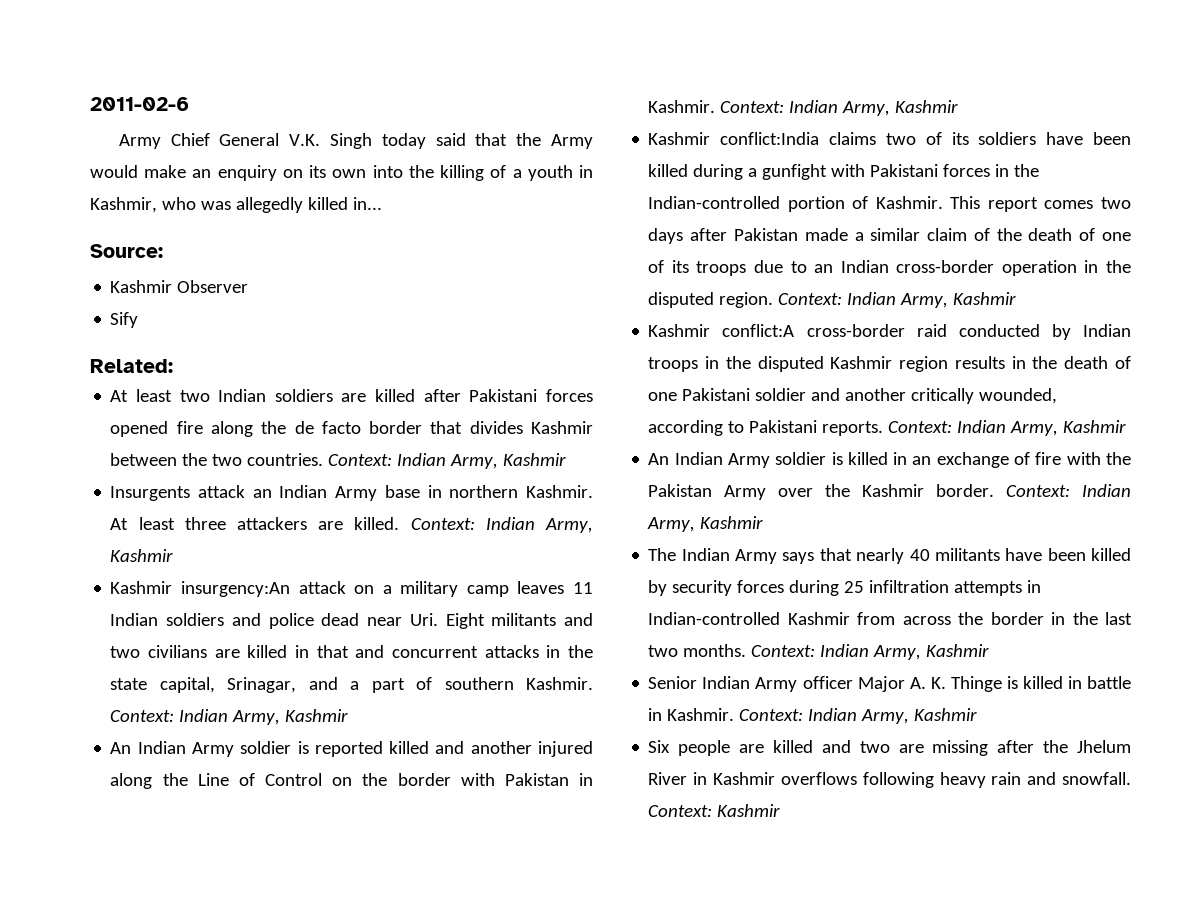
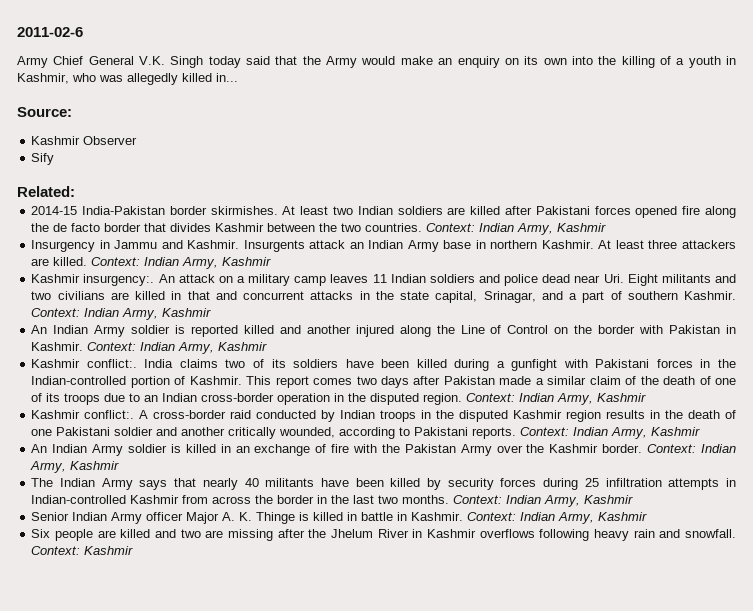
+ 2014-15 India-Pakistan border skirmishes.
+ Insurgency in Jammu and Kashmir.
- Kashmir insurgency:An attack on a military camp leaves 11 Indian soldiers and police dead near Uri. Eight militants and two civilians are killed in that and concurrent attacks in the state capital, Srinagar, and a part of southern Kashmir.
+ Kashmir insurgency:. An attack on a military camp leaves 11 Indian soldiers and police dead near Uri. Eight militants and two civilians are killed in that and concurrent attacks in the state capital, Srinagar, and a part of southern Kashmir.
- Kashmir conflict:India claims two of its soldiers have been killed during a gunfight with Pakistani forces in the Indian-controlled portion of Kashmir.
+ Kashmir conflict:. India claims two of its soldiers have been killed during a gunfight with Pakistani forces in the Indian-controlled portion of Kashmir.
- Kashmir conflict:A cross-border raid conducted by Indian troops in the disputed Kashmir region results in the death of one Pakistani soldier and another critically wounded, according to Pakistani reports.
+ Kashmir conflict:. A cross-border raid conducted by Indian troops in the disputed Kashmir region results in the death of one Pakistani soldier and another critically wounded, according to Pakistani reports.

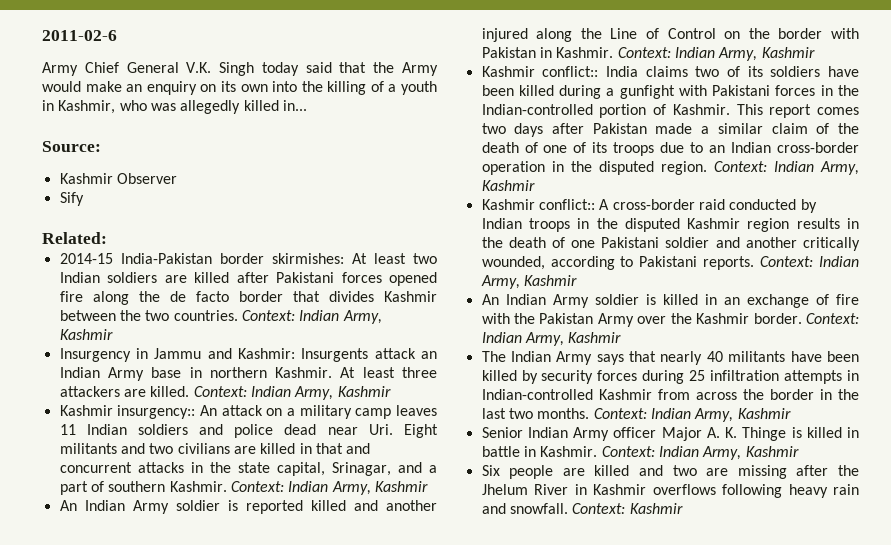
- 2014-15 India-Pakistan border skirmishes. At least two Indian soldiers are killed after Pakistani forces opened fire along the de facto border that divides Kashmir between the two countries.
+ 2014-15 India-Pakistan border skirmishes: At least two Indian soldiers are killed after Pakistani forces opened fire along the de facto border that divides Kashmir between the two countries.
- Insurgency in Jammu and Kashmir. Insurgents attack an Indian Army base in northern Kashmir.
+ Insurgency in Jammu and Kashmir: Insurgents attack an Indian Army base in northern Kashmir.
- Kashmir insurgency:. An attack on a military camp leaves 11 Indian soldiers and police dead near Uri. Eight militants and two civilians are killed in that and concurrent attacks in the state capital, Srinagar, and a part of southern Kashmir.
+ Kashmir insurgency:: An attack on a military camp leaves 11 Indian soldiers and police dead near Uri. Eight militants and two civilians are killed in that and concurrent attacks in the state capital, Srinagar, and a part of southern Kashmir.
- Kashmir conflict:. India claims two of its soldiers have been killed during a gunfight with Pakistani forces in the Indian-controlled portion of Kashmir.
+ Kashmir conflict:: India claims two of its soldiers have been killed during a gunfight with Pakistani forces in the Indian-controlled portion of Kashmir.
- Kashmir conflict:. A cross-border raid conducted by Indian troops in the disputed Kashmir region results in the death of one Pakistani soldier and another critically wounded, according to Pakistani reports.
+ Kashmir conflict:: A cross-border raid conducted by Indian troops in the disputed Kashmir region results in the death of one Pakistani soldier and another critically wounded, according to Pakistani reports.

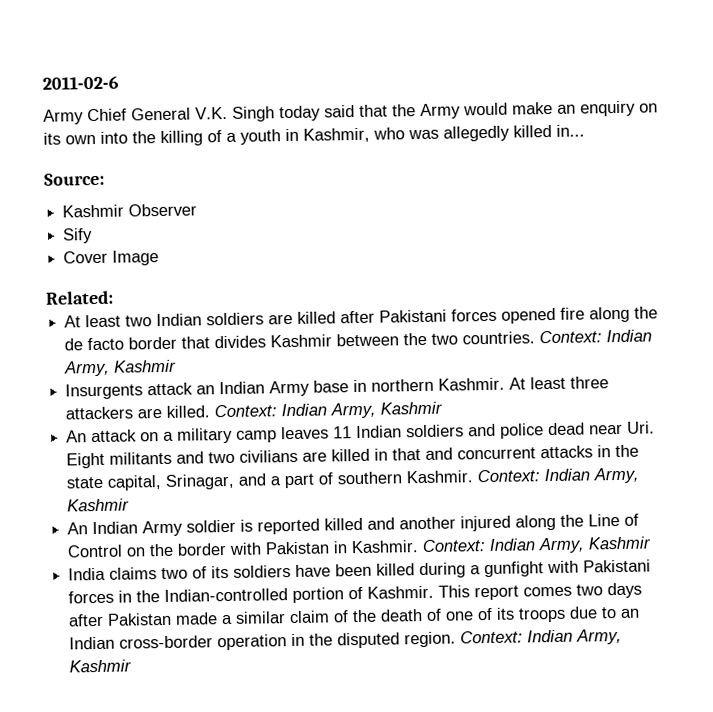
+ Cover Image
- 2014-15 India-Pakistan border skirmishes: At least two Indian soldiers are killed after Pakistani forces opened fire along the de facto border that divides Kashmir between the two countries.
+ At least two Indian soldiers are killed after Pakistani forces opened fire along the de facto border that divides Kashmir between the two countries.
- Insurgency in Jammu and Kashmir: Insurgents attack an Indian Army base in northern Kashmir.
+ Insurgents attack an Indian Army base in northern Kashmir.
- Kashmir insurgency:: An attack on a military camp leaves 11 Indian soldiers and police dead near Uri. Eight militants and two civilians are killed in that and concurrent attacks in the state capital, Srinagar, and a part of southern Kashmir.
+ An attack on a military camp leaves 11 Indian soldiers and police dead near Uri. Eight militants and two civilians are killed in that and concurrent attacks in the state capital, Srinagar, and a part of southern Kashmir.
- Kashmir conflict:: India claims two of its soldiers have been killed during a gunfight with Pakistani forces in the Indian-controlled portion of Kashmir.
+ India claims two of its soldiers have been killed during a gunfight with Pakistani forces in the Indian-controlled portion of Kashmir.
- Kashmir conflict:: A cross-border raid conducted by Indian troops in the disputed Kashmir region results in the death of one Pakistani soldier and another critically wounded, according to Pakistani reports. Context: Indian Army, Kashmir
- An Indian Army soldier is killed in an exchange of fire with the Pakistan Army over the Kashmir border. Context: Indian Army, Kashmir
- The Indian Army says that nearly 40 militants have been killed by security forces during 25 infiltration attempts in Indian-controlled Kashmir from across the border in the last two months. Context: Indian Army, Kashmir
- Senior Indian Army officer Major A. K. Thinge is killed in battle in Kashmir. Context: Indian Army, Kashmir
- Six people are killed and two are missing after the Jhelum River in Kashmir overflows following heavy rain and snowfall. Context: Kashmir

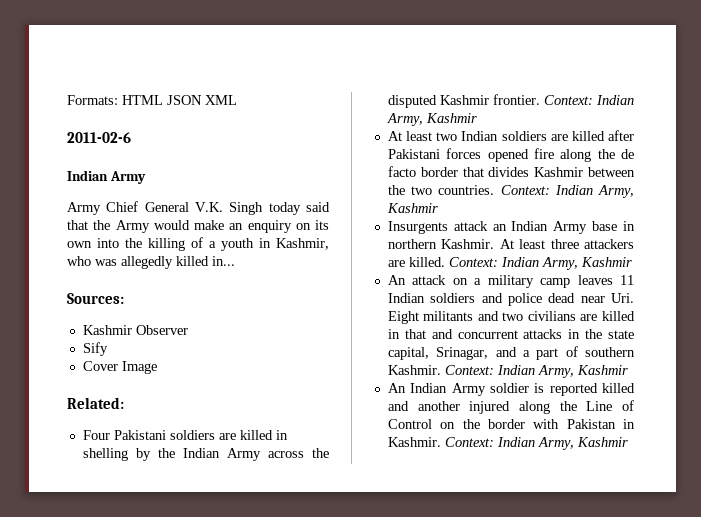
+ Formats: HTML JSON XML
  2011-02-6
+ Indian Army
- Source:
+ Sources:
+ Four Pakistani soldiers are killed in shelling by the Indian Army across the disputed Kashmir frontier. Context: Indian Army, Kashmir
- India claims two of its soldiers have been killed during a gunfight with Pakistani forces in the Indian-controlled portion of Kashmir. This report comes two days after Pakistan made a similar claim of the death of one of its troops due to an Indian cross-border operation in the disputed region. Context: Indian Army, Kashmir

